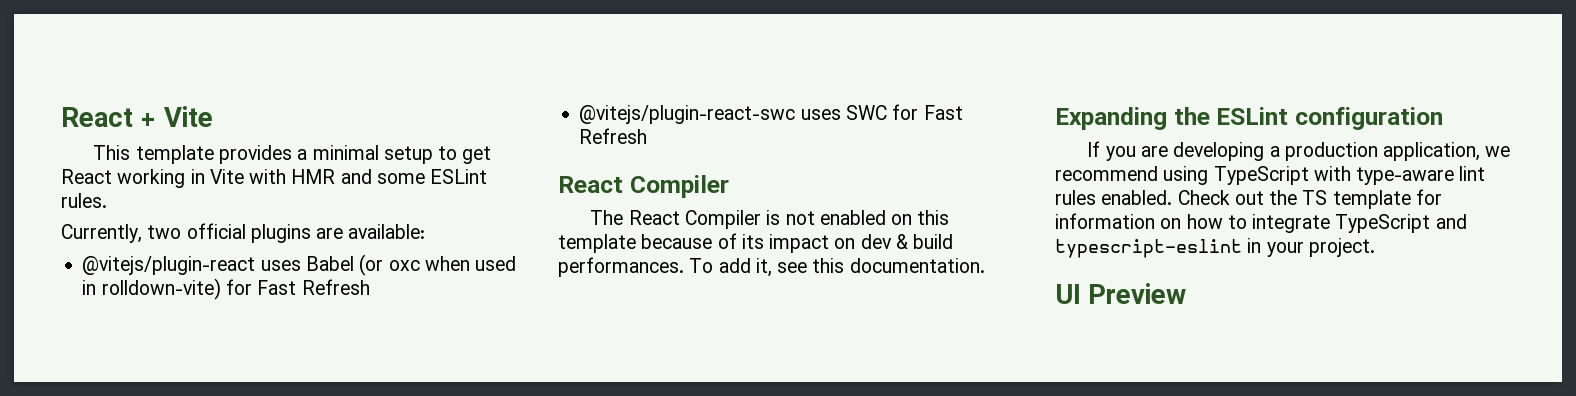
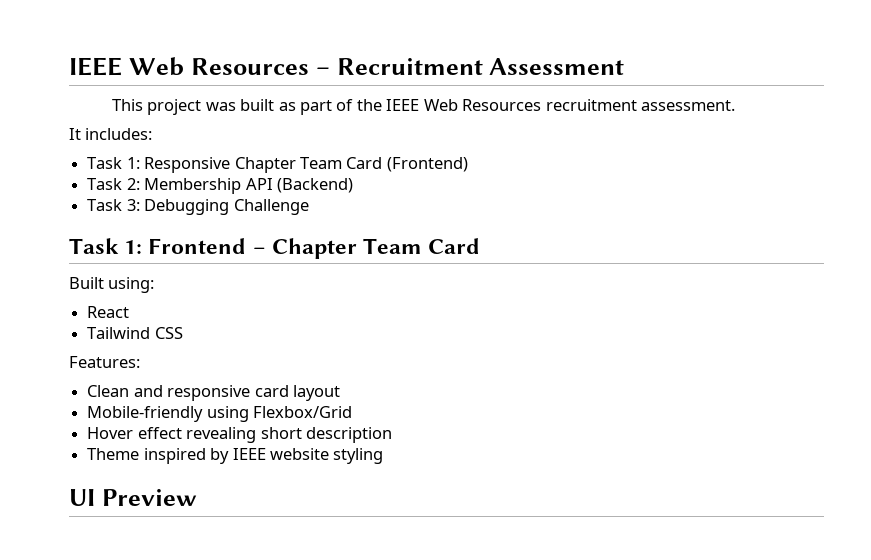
- React + Vite
- This template provides a minimal setup to get React working in Vite with HMR and some ESLint rules.
- Currently, two official plugins are available:
- @vitejs/plugin-react uses Babel (or oxc when used in rolldown-vite) for Fast Refresh
- @vitejs/plugin-react-swc uses SWC for Fast Refresh
- React Compiler
- The React Compiler is not enabled on this template because of its impact on dev & build performances. To add it, see this documentation.
- Expanding the ESLint configuration
- If you are developing a production application, we recommend using TypeScript with type-aware lint rules enabled. Check out the TS template for information on how to integrate TypeScript and typescript-eslint in your project.
+ IEEE Web Resources – Recruitment Assessment
+ This project was built as part of the IEEE Web Resources recruitment assessment.
+ It includes:
+ Task 1: Responsive Chapter Team Card (Frontend)
+ Task 2: Membership API (Backend)
+ Task 3: Debugging Challenge
+ Task 1: Frontend – Chapter Team Card
+ Built using:
+ React
+ Tailwind CSS
+ Features:
+ Clean and responsive card layout
+ Mobile-friendly using Flexbox/Grid
+ Hover effect revealing short description
+ Theme inspired by IEEE website styling

